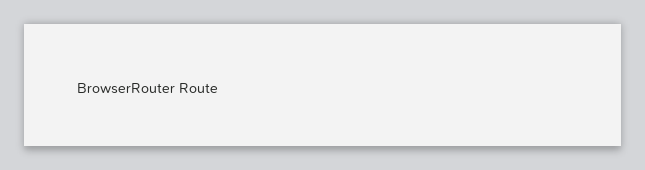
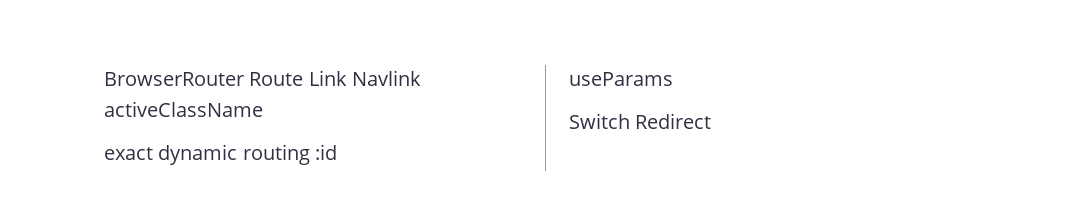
- BrowserRouter Route
+ BrowserRouter Route Link Navlink activeClassName
+ exact dynamic routing :id
+ useParams
+ Switch Redirect

